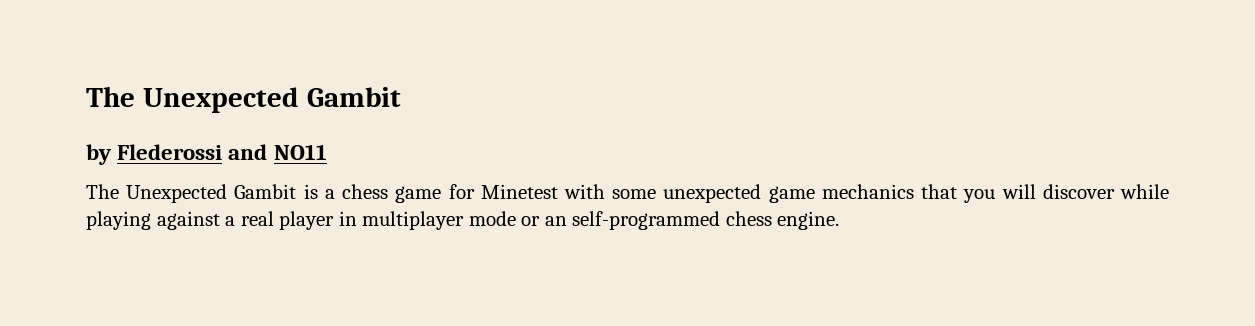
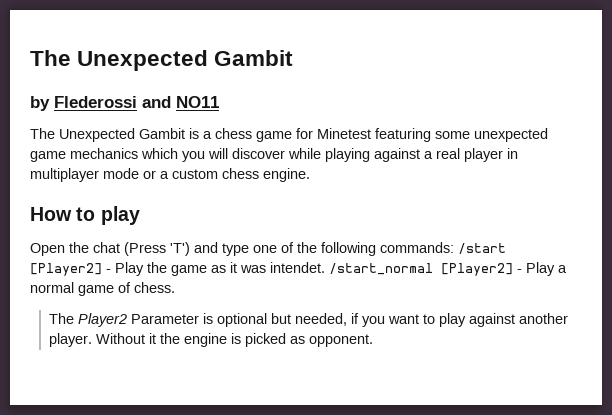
- The Unexpected Gambit is a chess game for Minetest with some unexpected game mechanics that you will discover while playing against a real player in multiplayer mode or an self-programmed chess engine.
+ The Unexpected Gambit is a chess game for Minetest featuring some unexpected game mechanics which you will discover while playing against a real player in multiplayer mode or a custom chess engine.
+ How to play
+ Open the chat (Press 'T') and type one of the following commands: /start [Player2] - Play the game as it was intendet. /start_normal [Player2] - Play a normal game of chess.
+ The Player2 Parameter is optional but needed, if you want to play against another player. Without it the engine is picked as opponent.

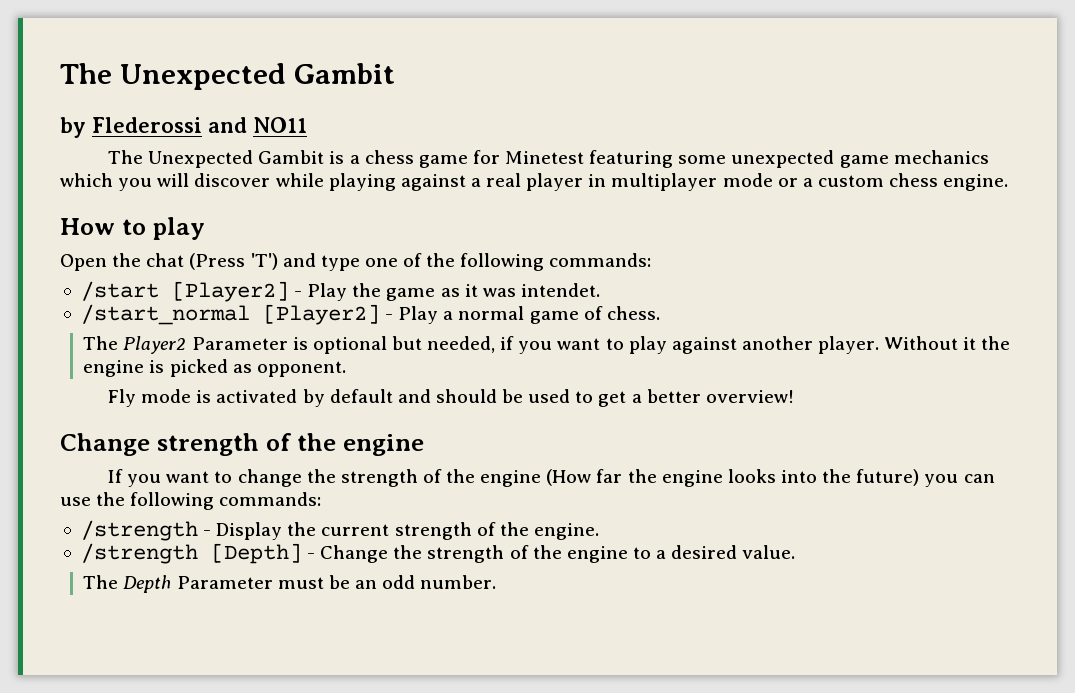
- Open the chat (Press 'T') and type one of the following commands: /start [Player2] - Play the game as it was intendet. /start_normal [Player2] - Play a normal game of chess.
+ Open the chat (Press 'T') and type one of the following commands:
+ /start [Player2] - Play the game as it was intendet.
+ /start_normal [Player2] - Play a normal game of chess.
+ Fly mode is activated by default and should be used to get a better overview!
+ Change strength of the engine
+ If you want to change the strength of the engine (How far the engine looks into the future) you can use the following commands:
+ /strength - Display the current strength of the engine.
+ /strength [Depth] - Change the strength of the engine to a desired value.
+ The Depth Parameter must be an odd number.

